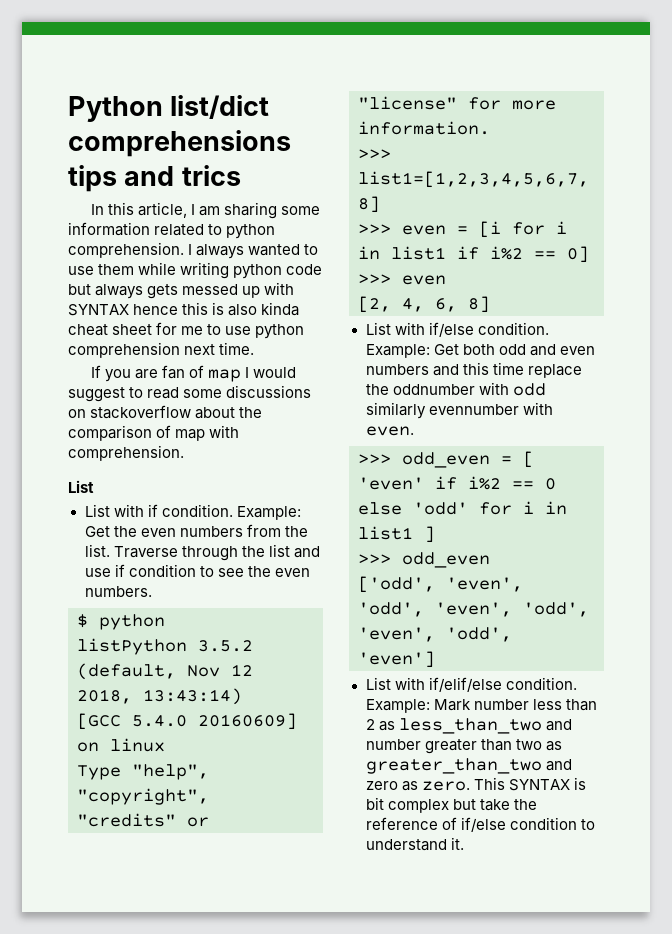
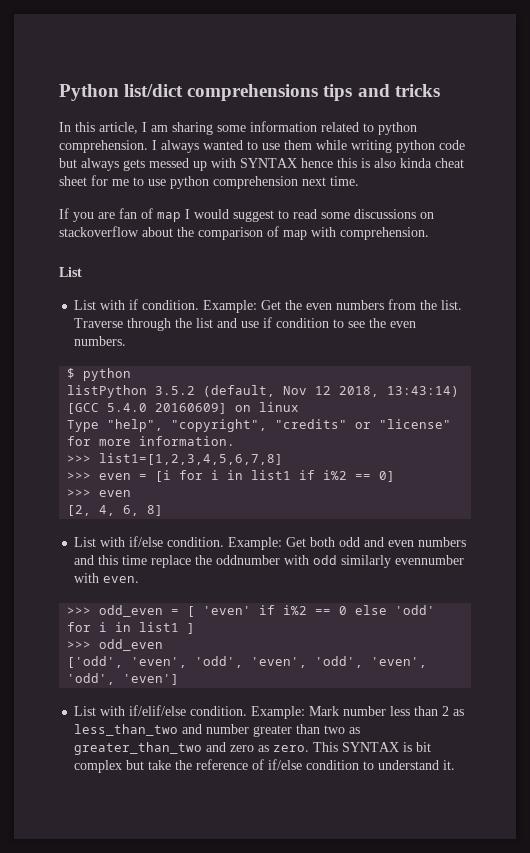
- Python list/dict comprehensions tips and trics
+ Python list/dict comprehensions tips and tricks

